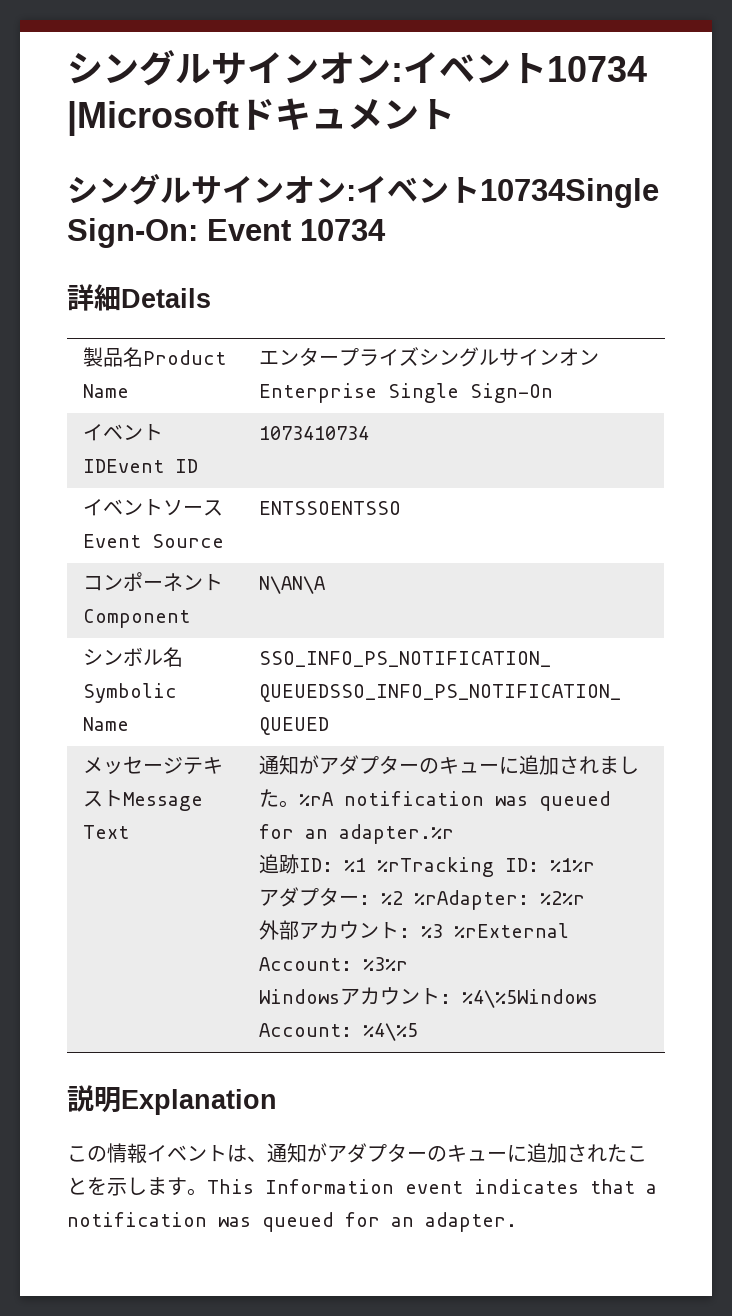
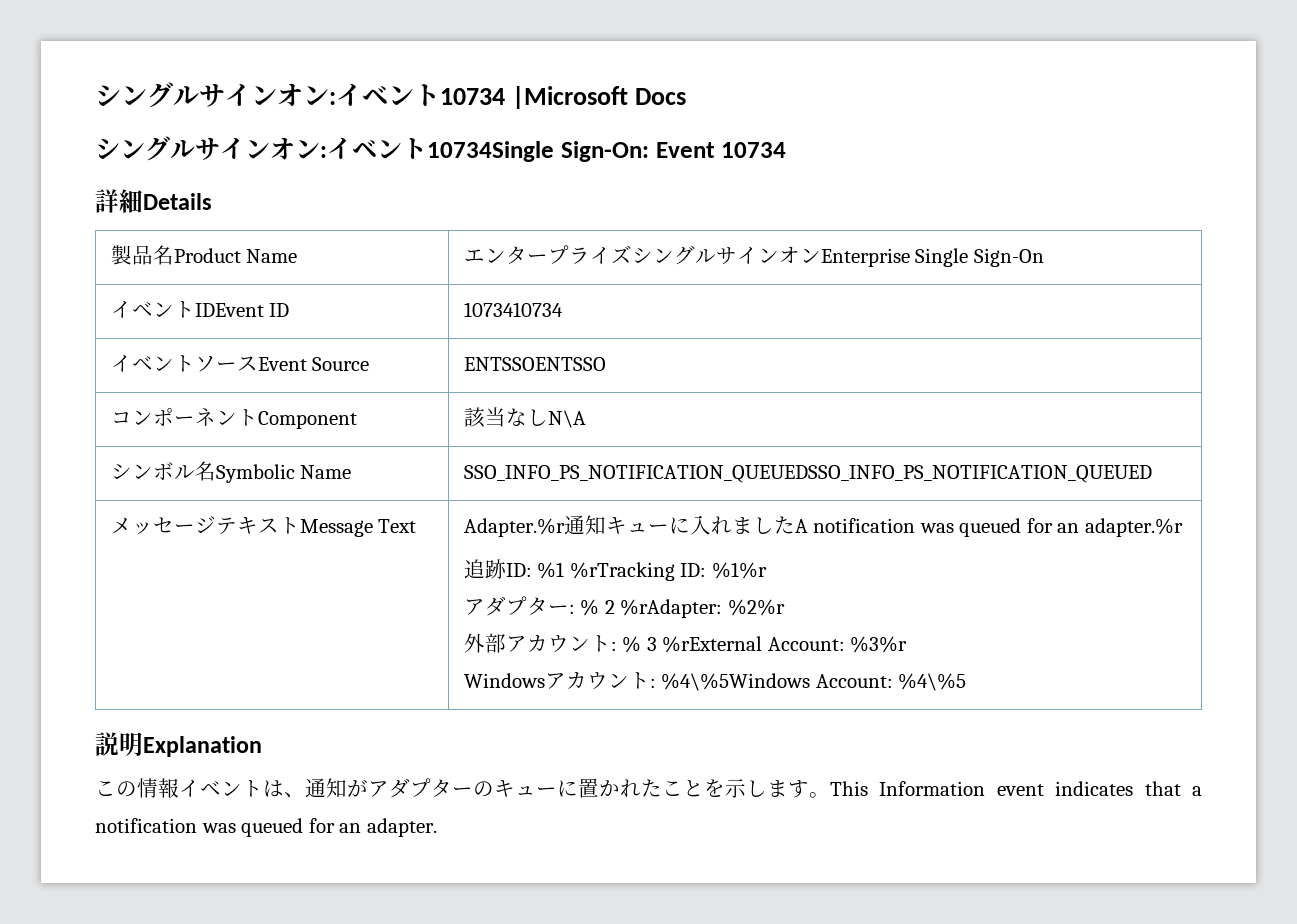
- シングルサインオン:イベント10734 |Microsoftドキュメント
+ シングルサインオン:イベント10734 |Microsoft Docs
- コンポーネントComponent | N\AN\A
+ コンポーネントComponent | 該当なしN\A
- 通知がアダプターのキューに追加されました。%rA notification was queued for an adapter.%r
+ Adapter.%r通知キューに入れましたA notification was queued for an adapter.%r
- アダプター: %2 %rAdapter: %2%r
+ アダプター: % 2 %rAdapter: %2%r
- 外部アカウント: %3 %rExternal Account: %3%r
+ 外部アカウント: % 3 %rExternal Account: %3%r
- この情報イベントは、通知がアダプターのキューに追加されたことを示します。
+ この情報イベントは、通知がアダプターのキューに置かれたことを示します。

